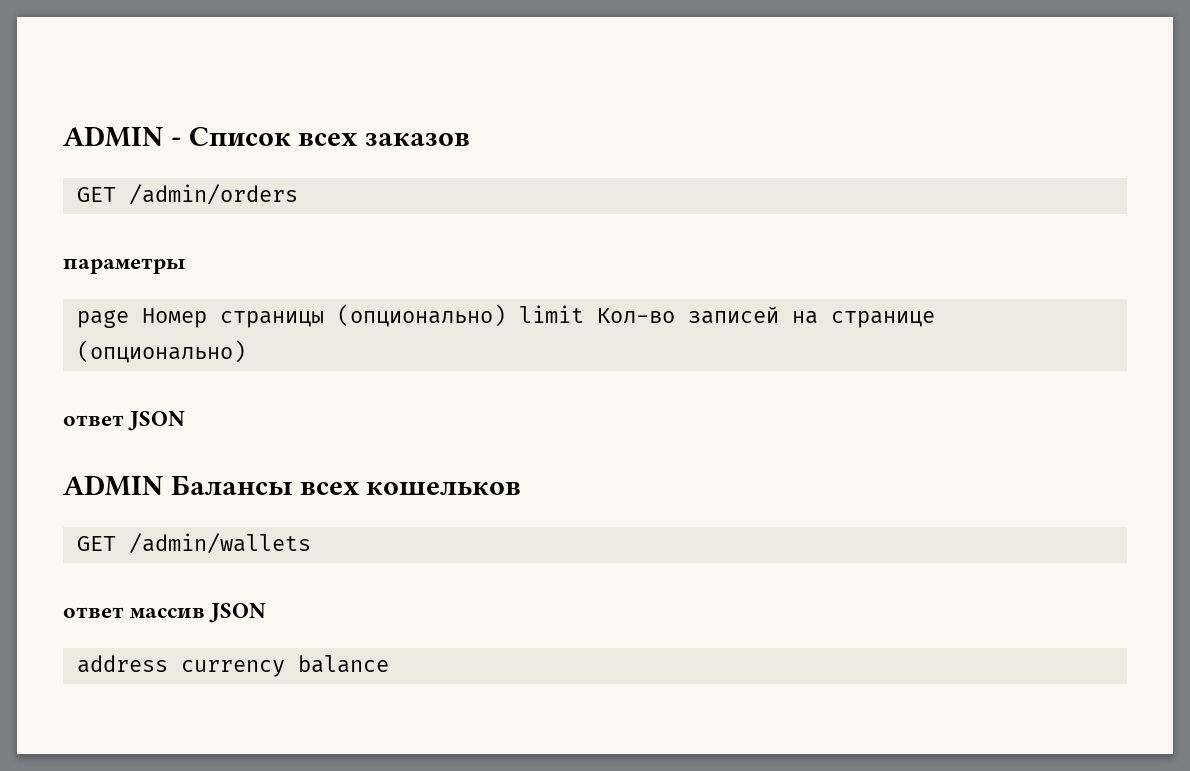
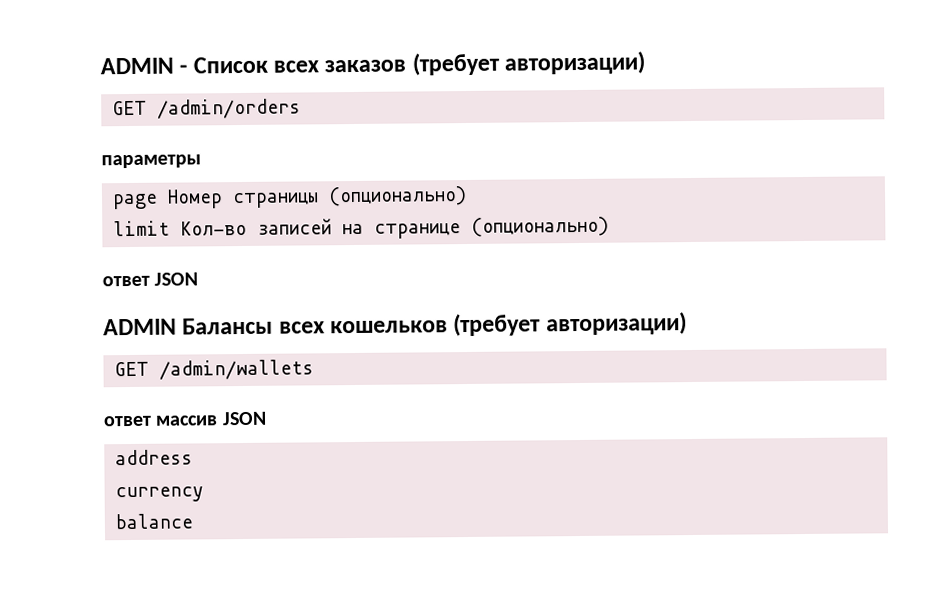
- ADMIN - Список всех заказов
+ ADMIN - Список всех заказов (требует авторизации)
- page Номер страницы (опционально) limit Кол-во записей на странице (опционально)
+ page Номер страницы (опционально)
+ limit Кол-во записей на странице (опционально)
- ADMIN Балансы всех кошельков
+ ADMIN Балансы всех кошельков (требует авторизации)
- address currency balance
+ address
+ currency
+ balance

